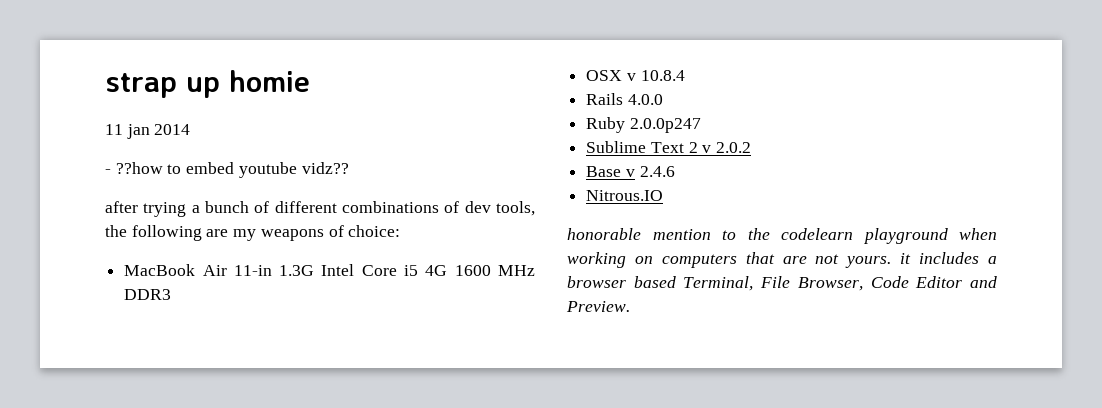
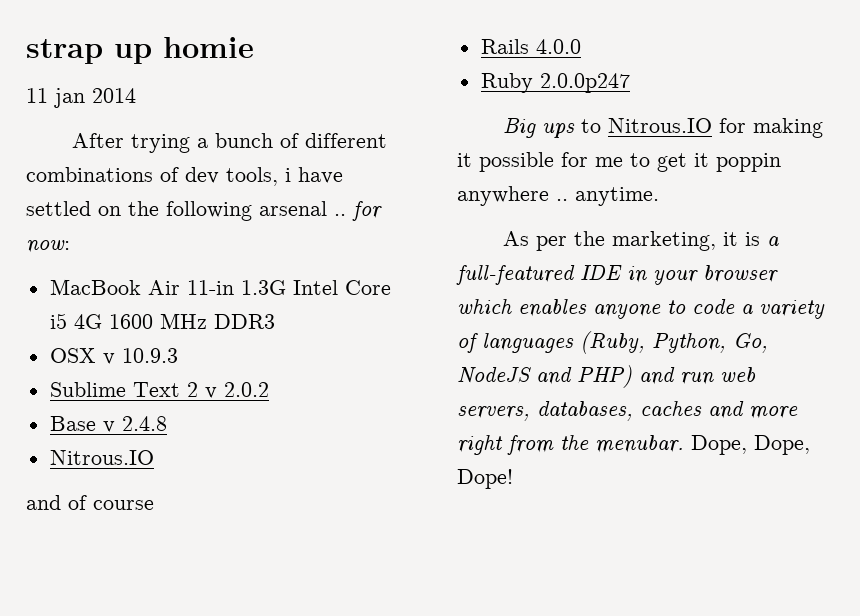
- - ??how to embed youtube vidz??
- after trying a bunch of different combinations of dev tools, the following are my weapons of choice:
+ After trying a bunch of different combinations of dev tools, i have settled on the following arsenal .. for now:
- OSX v 10.8.4
- Rails 4.0.0
- Ruby 2.0.0p247
+ OSX v 10.9.3
- Base v 2.4.6
+ Base v 2.4.8
- honorable mention to the codelearn playground when working on computers that are not yours. it includes a browser based Terminal, File Browser, Code Editor and Preview.
+ and of course
+ Rails 4.0.0
+ Ruby 2.0.0p247
+ Big ups to Nitrous.IO for making it possible for me to get it poppin anywhere .. anytime.
+ As per the marketing, it is a full-featured IDE in your browser which enables anyone to code a variety of languages (Ruby, Python, Go, NodeJS and PHP) and run web servers, databases, caches and more right from the menubar. Dope, Dope, Dope!

